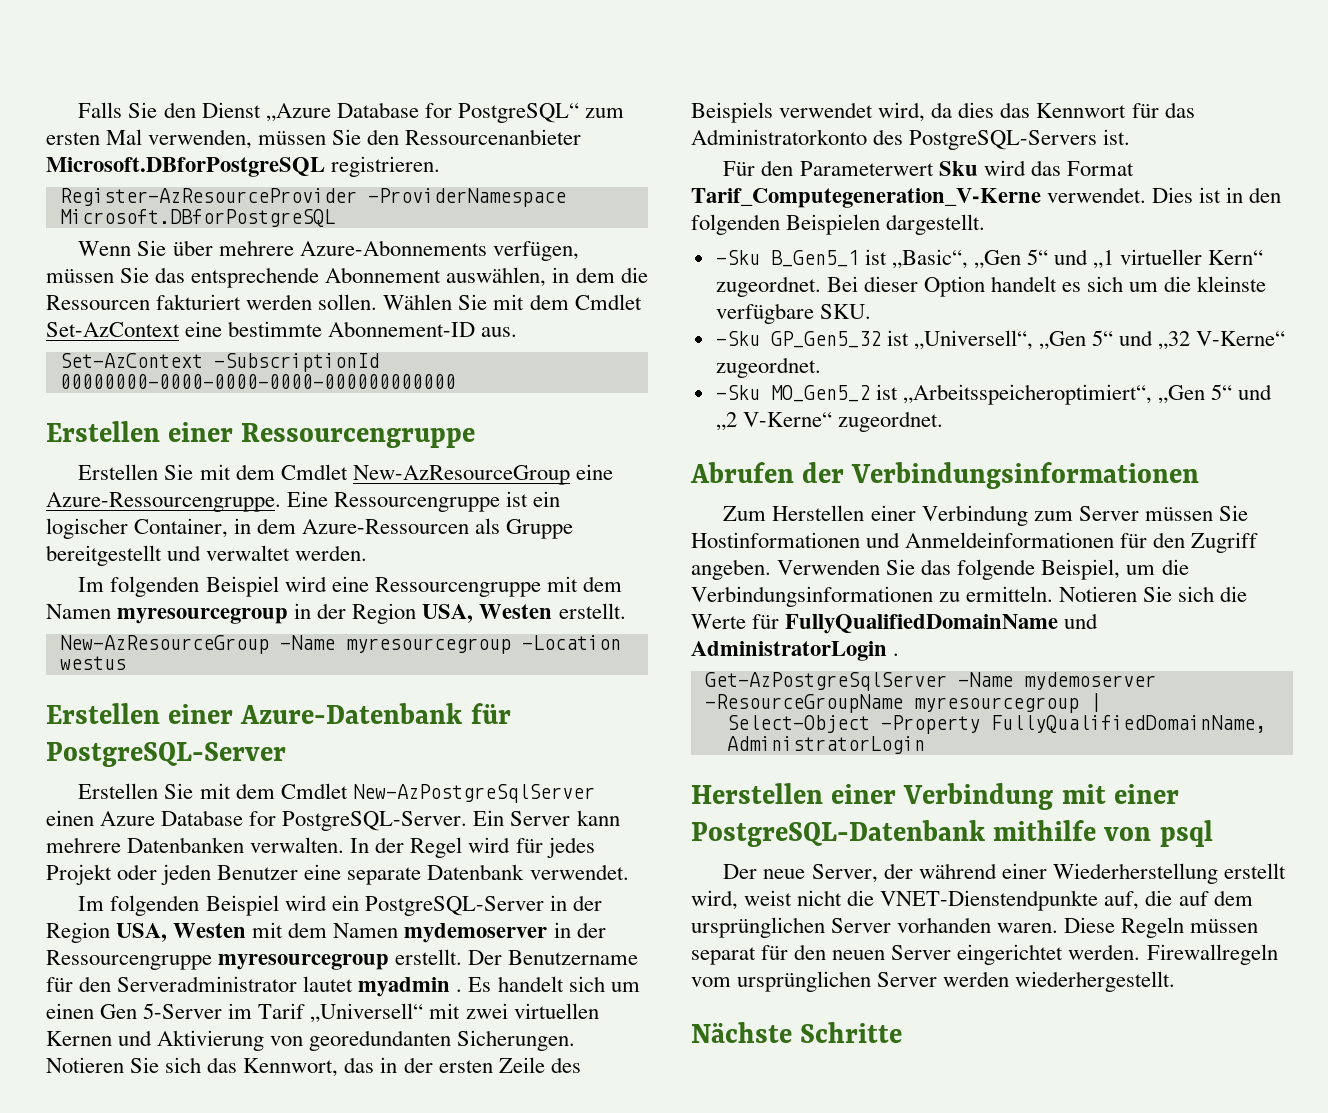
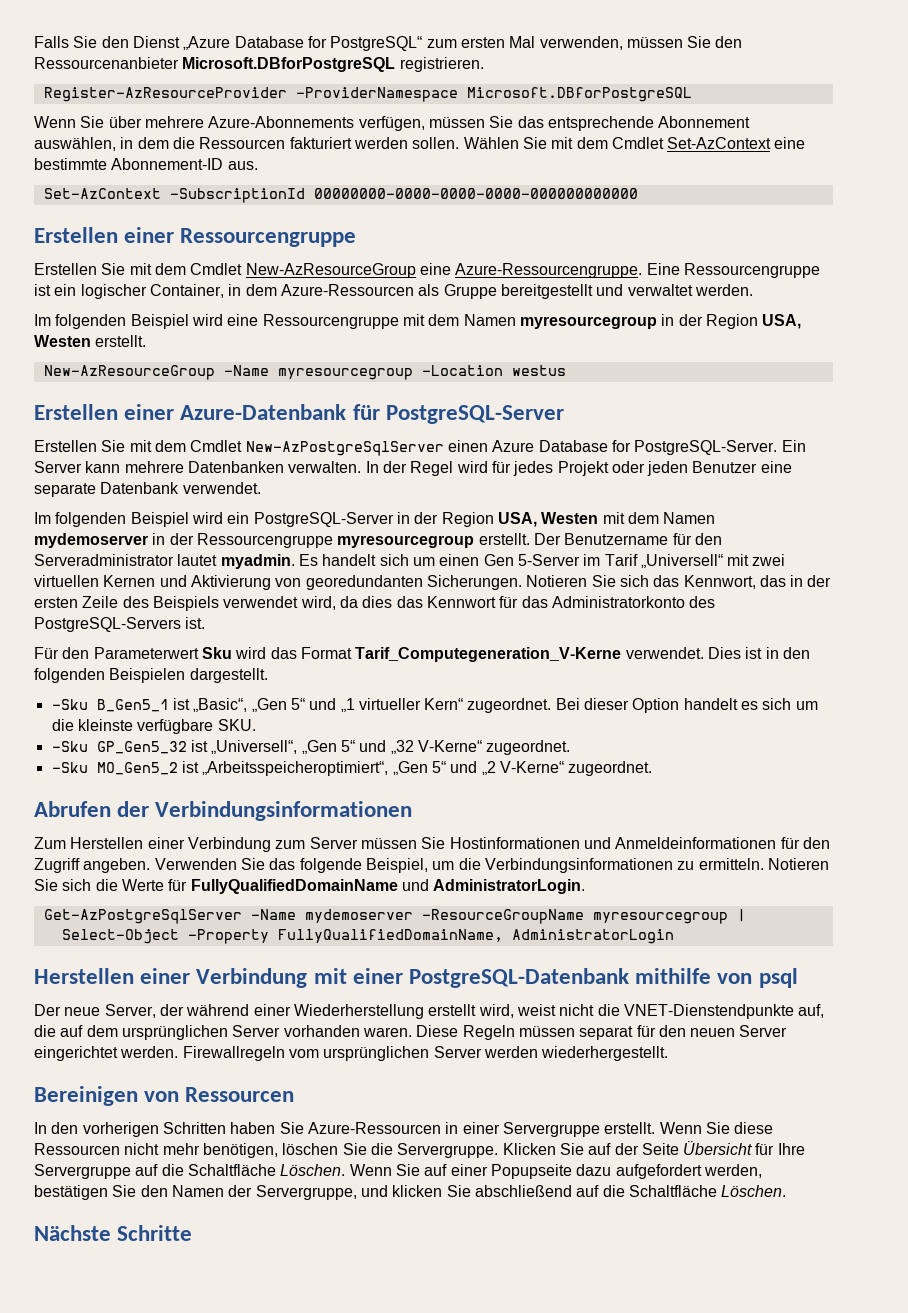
- Der Benutzername für den Serveradministrator lautet myadmin .
+ Der Benutzername für den Serveradministrator lautet myadmin.
- Notieren Sie sich die Werte für FullyQualifiedDomainName und AdministratorLogin .
+ Notieren Sie sich die Werte für FullyQualifiedDomainName und AdministratorLogin.
+ Bereinigen von Ressourcen
+ In den vorherigen Schritten haben Sie Azure-Ressourcen in einer Servergruppe erstellt. Wenn Sie diese Ressourcen nicht mehr benötigen, löschen Sie die Servergruppe. Klicken Sie auf der Seite Übersicht für Ihre Servergruppe auf die Schaltfläche Löschen. Wenn Sie auf einer Popupseite dazu aufgefordert werden, bestätigen Sie den Namen der Servergruppe, und klicken Sie abschließend auf die Schaltfläche Löschen.

